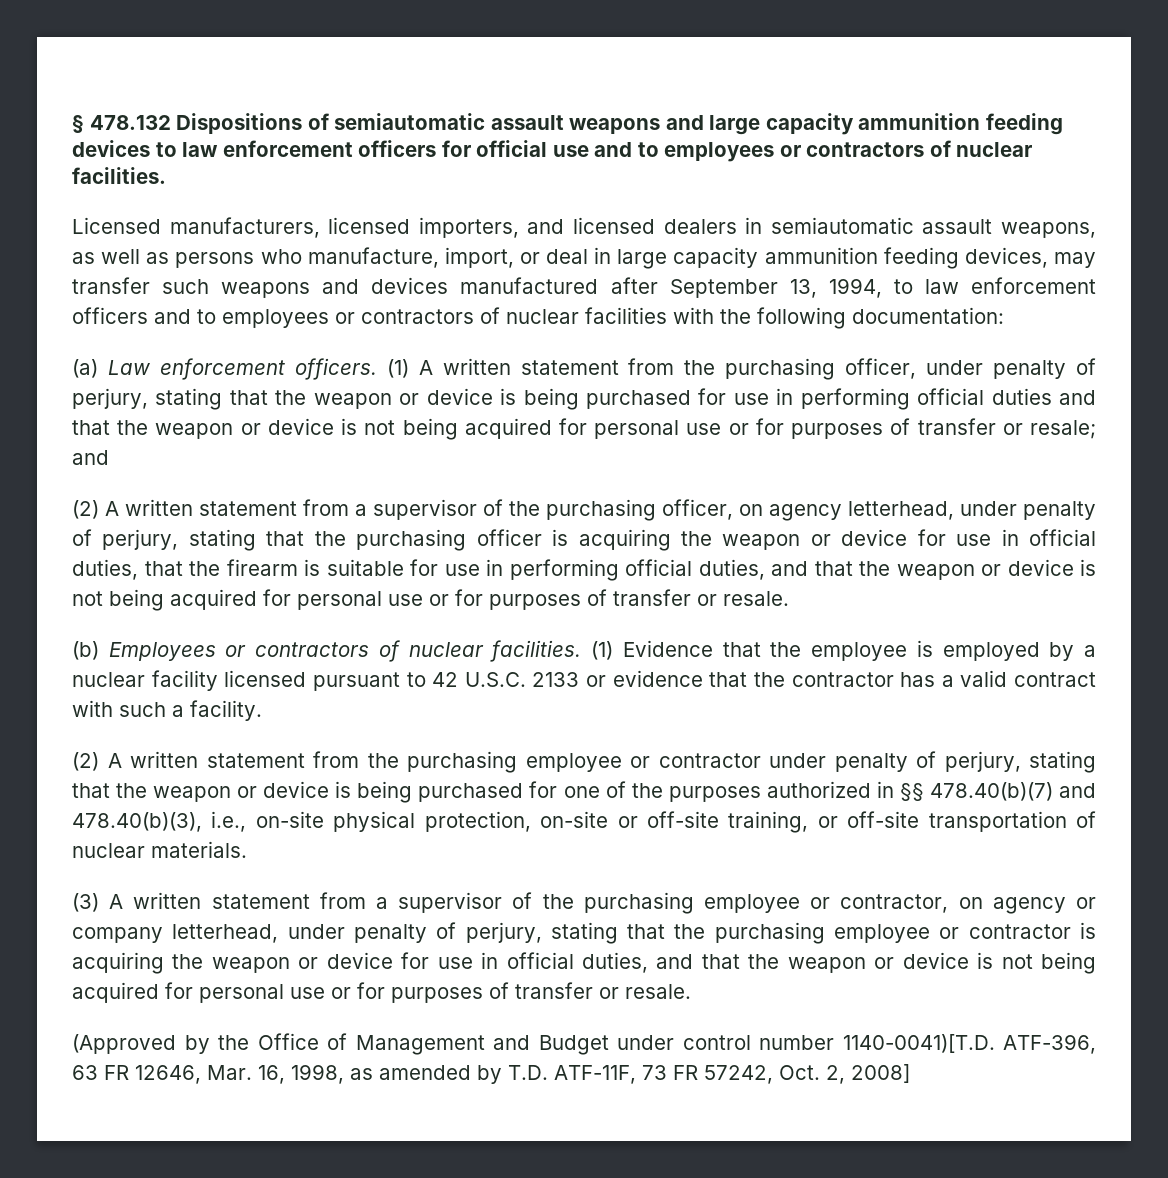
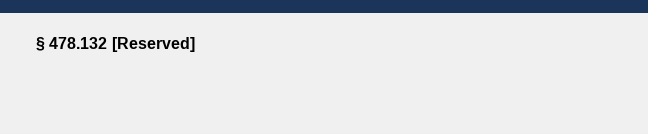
- § 478.132 Dispositions of semiautomatic assault weapons and large capacity ammunition feeding devices to law enforcement officers for official use and to employees or contractors of nuclear facilities.
- Licensed manufacturers, licensed importers, and licensed dealers in semiautomatic assault weapons, as well as persons who manufacture, import, or deal in large capacity ammunition feeding devices, may transfer such weapons and devices manufactured after September 13, 1994, to law enforcement officers and to employees or contractors of nuclear facilities with the following documentation:
- (a) Law enforcement officers. (1) A written statement from the purchasing officer, under penalty of perjury, stating that the weapon or device is being purchased for use in performing official duties and that the weapon or device is not being acquired for personal use or for purposes of transfer or resale; and
- (2) A written statement from a supervisor of the purchasing officer, on agency letterhead, under penalty of perjury, stating that the purchasing officer is acquiring the weapon or device for use in official duties, that the firearm is suitable for use in performing official duties, and that the weapon or device is not being acquired for personal use or for purposes of transfer or resale.
- (b) Employees or contractors of nuclear facilities. (1) Evidence that the employee is employed by a nuclear facility licensed pursuant to 42 U.S.C. 2133 or evidence that the contractor has a valid contract with such a facility.
- (2) A written statement from the purchasing employee or contractor under penalty of perjury, stating that the weapon or device is being purchased for one of the purposes authorized in §§ 478.40(b)(7) and 478.40(b)(3), i.e., on-site physical protection, on-site or off-site training, or off-site transportation of nuclear materials.
- (3) A written statement from a supervisor of the purchasing employee or contractor, on agency or company letterhead, under penalty of perjury, stating that the purchasing employee or contractor is acquiring the weapon or device for use in official duties, and that the weapon or device is not being acquired for personal use or for purposes of transfer or resale.
- (Approved by the Office of Management and Budget under control number 1140-0041)[T.D. ATF-396, 63 FR 12646, Mar. 16, 1998, as amended by T.D. ATF-11F, 73 FR 57242, Oct. 2, 2008]
+ § 478.132 [Reserved]

